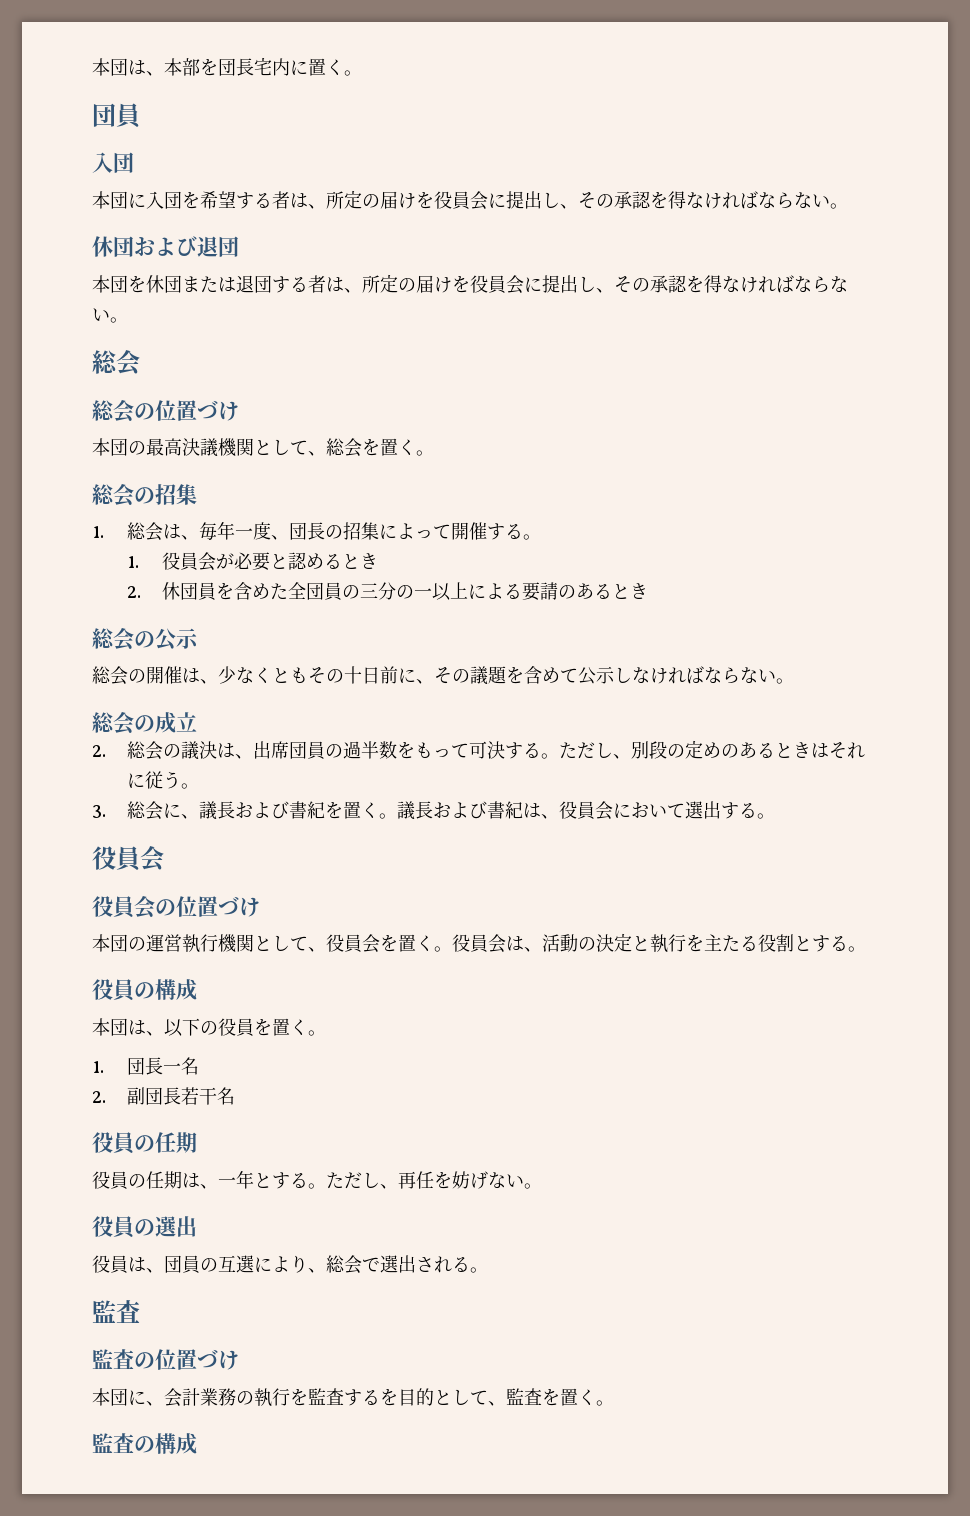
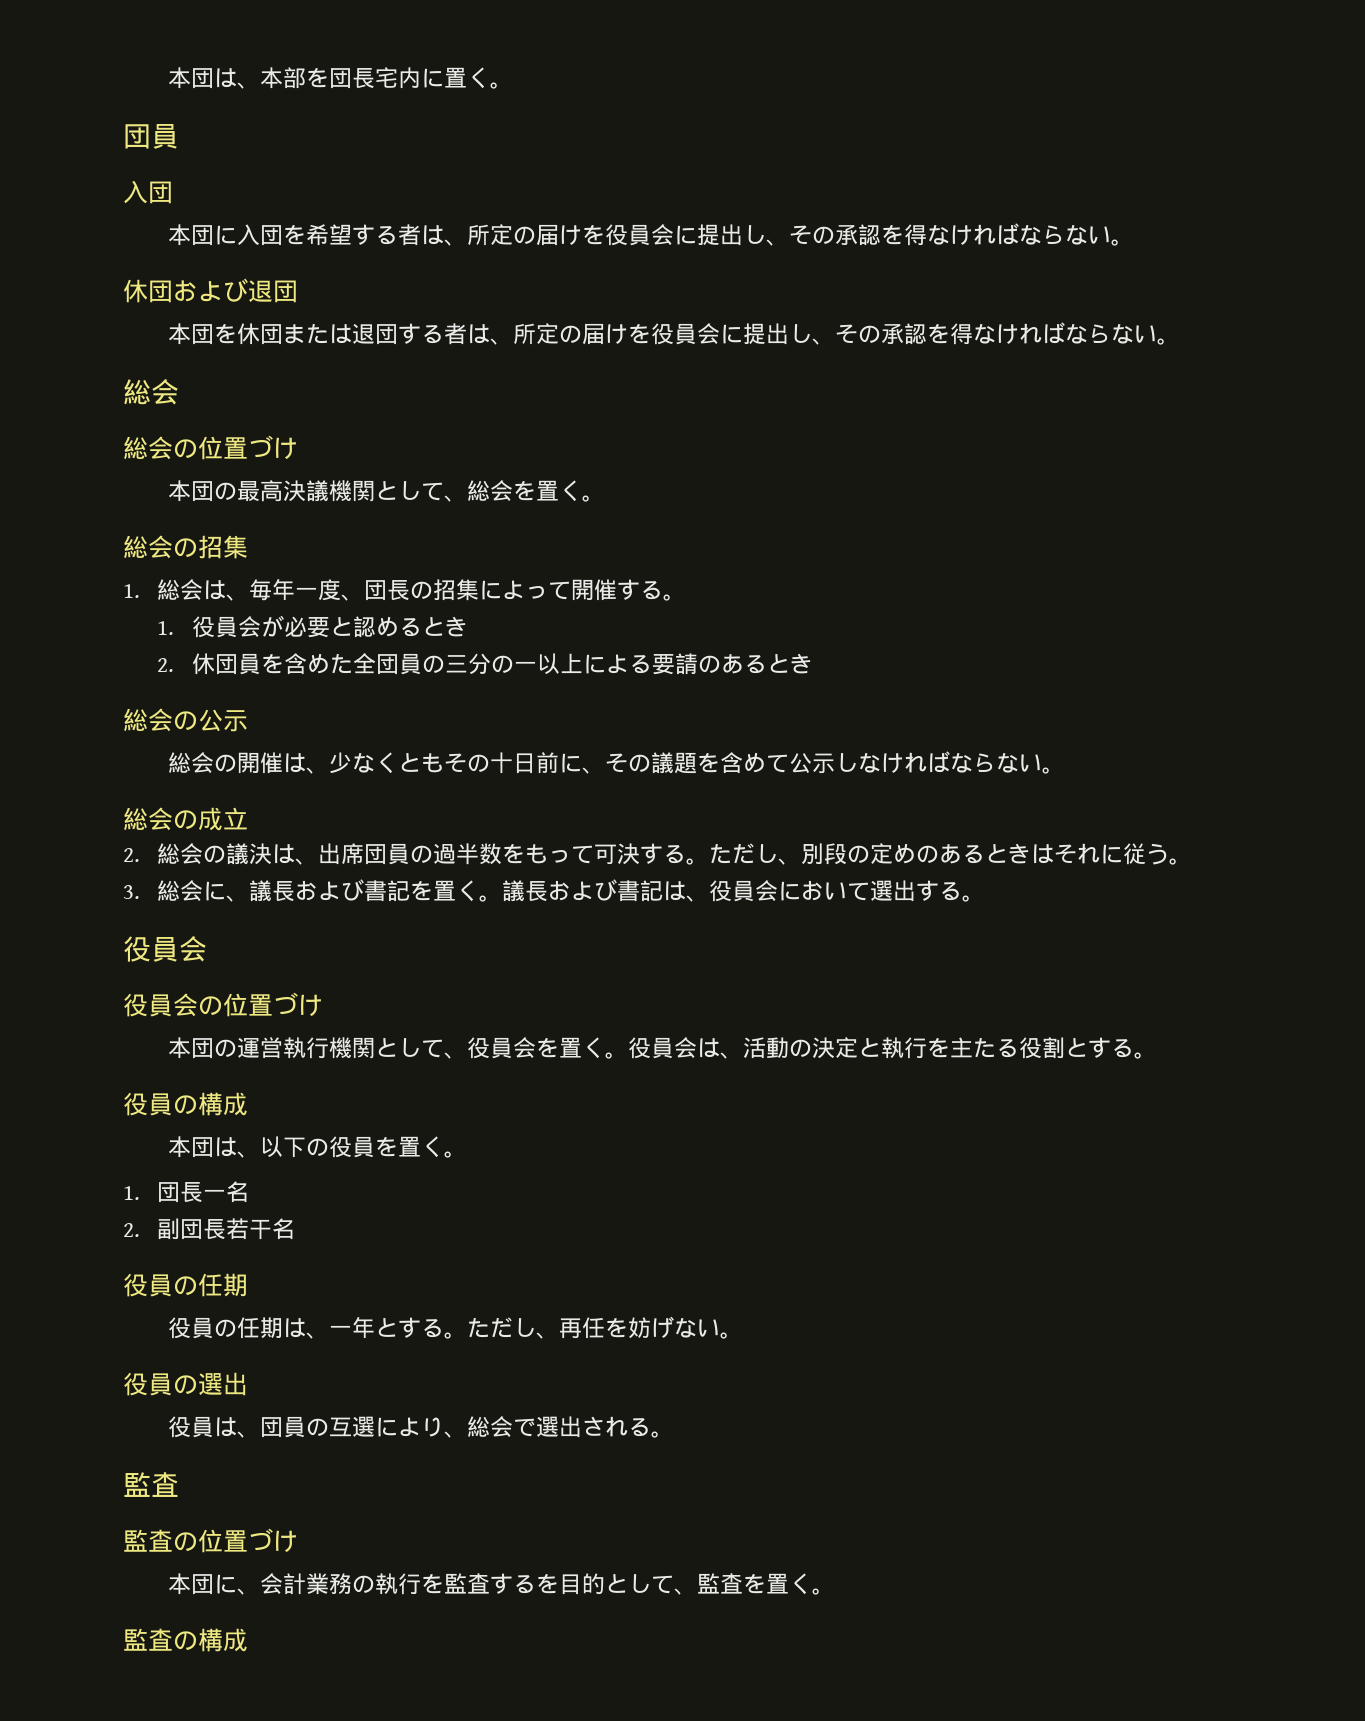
- 3.総会に、議長および書紀を置く。
+ 3.総会に、議長および書記を置く。
- 議長および書紀は、役員会において選出する。
+ 議長および書記は、役員会において選出する。

